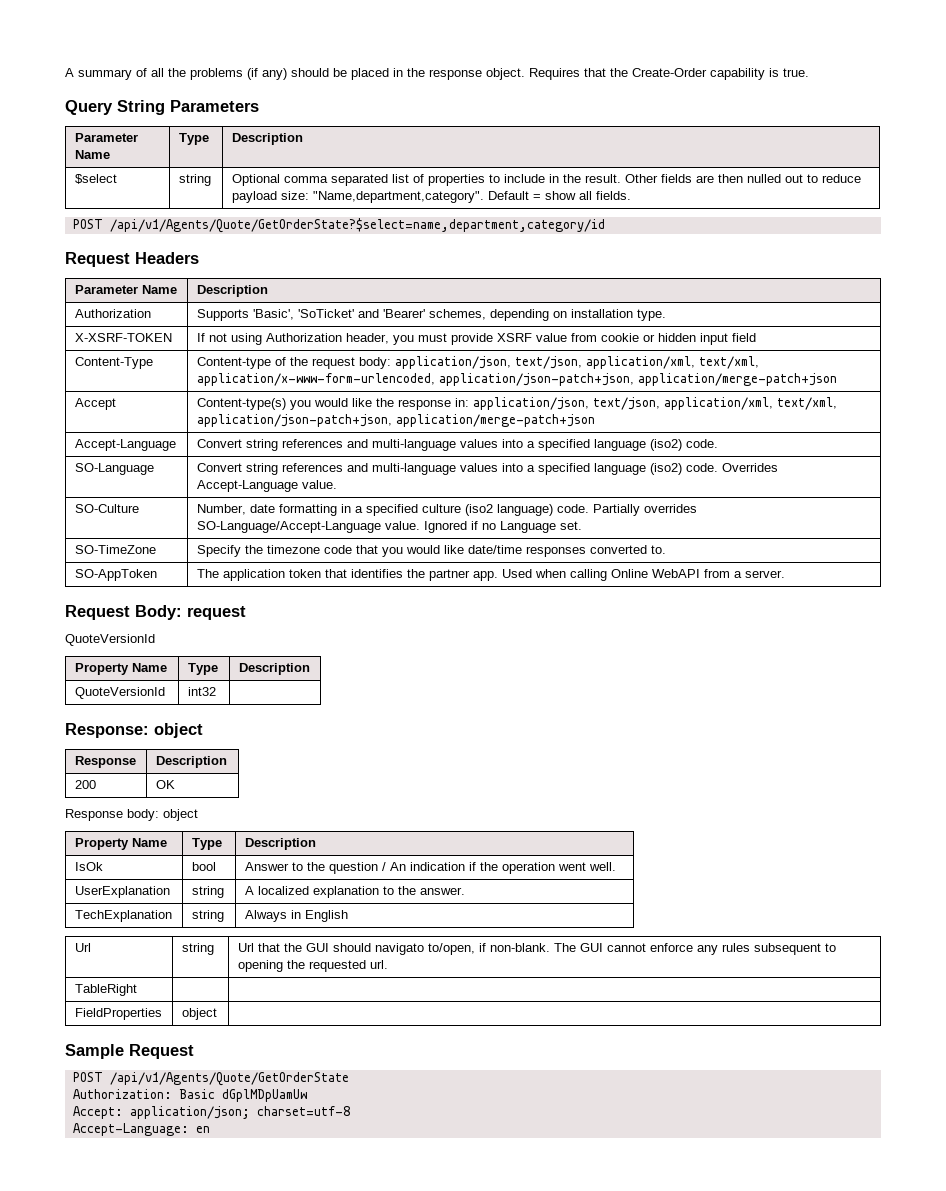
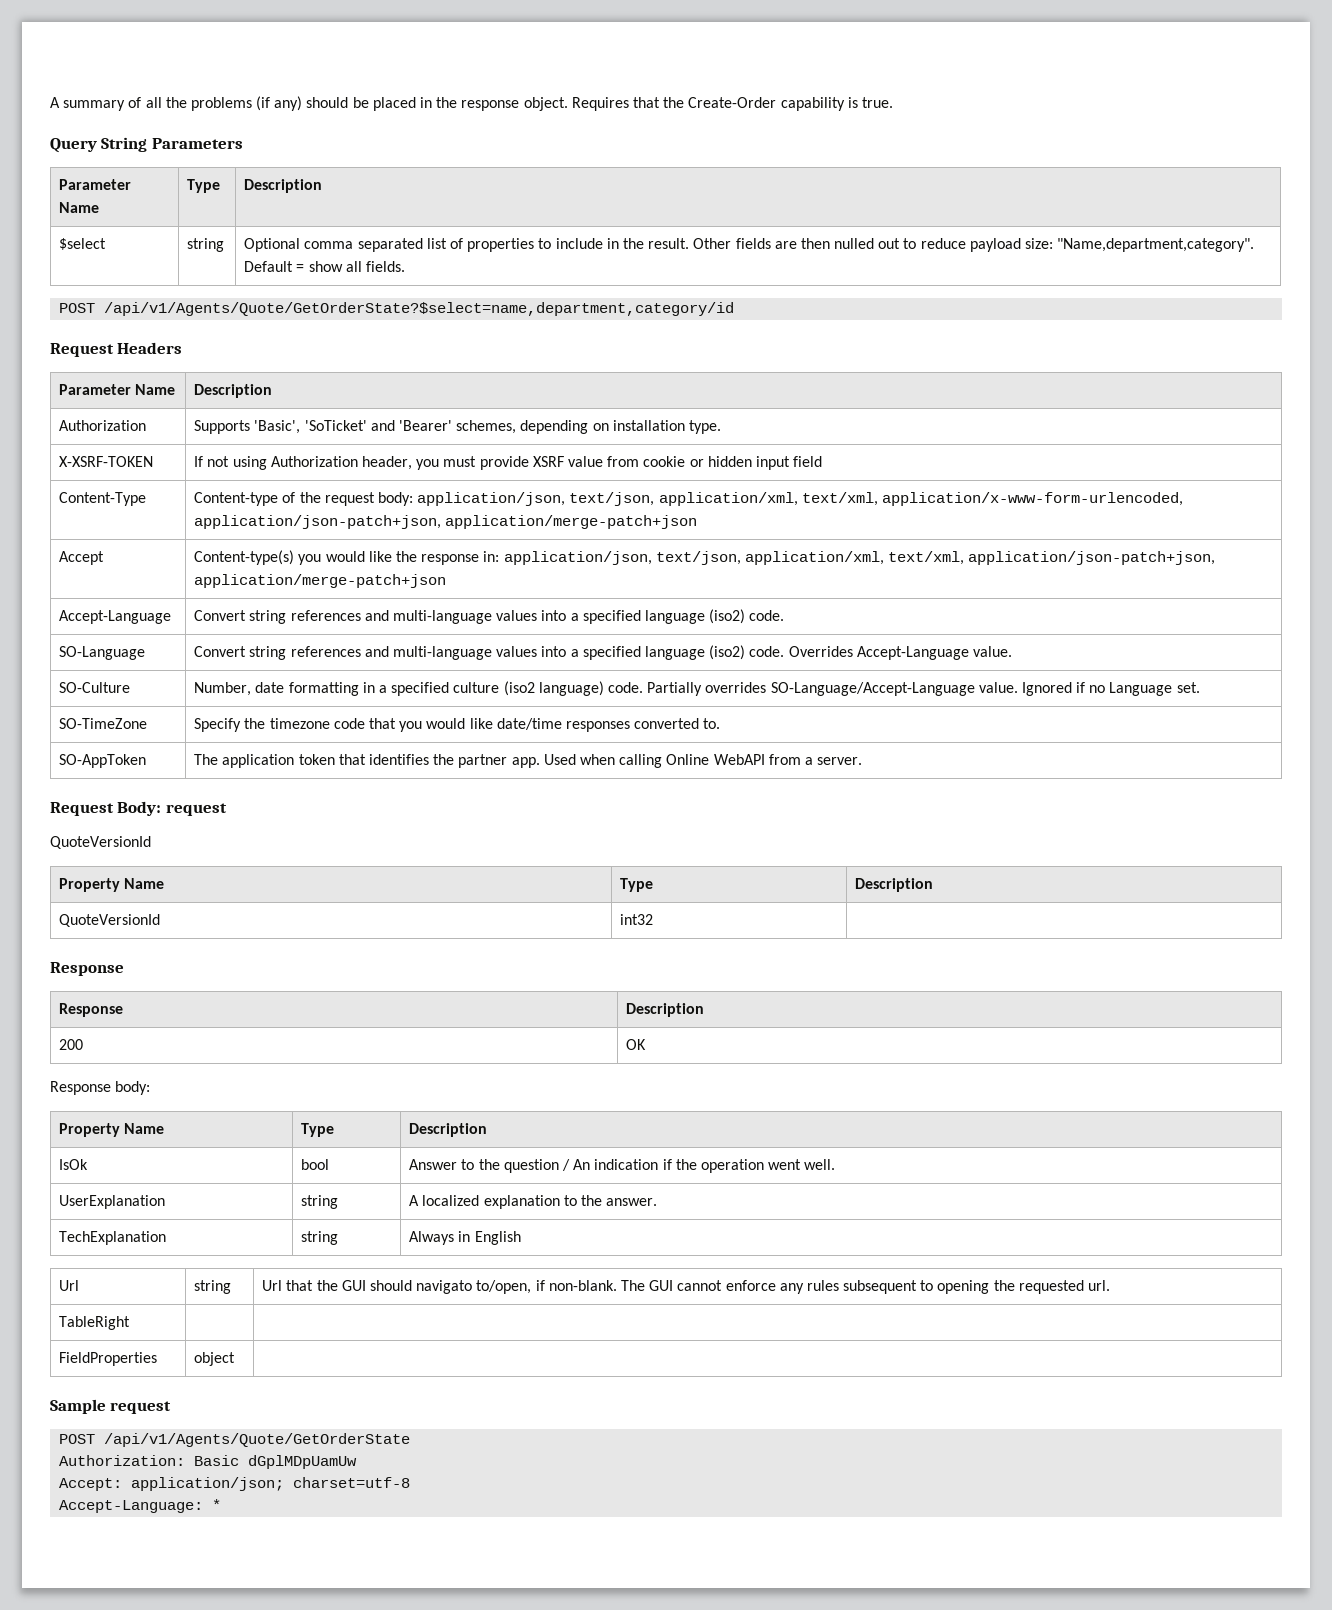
  QuoteVersionId | int32 |
- Response: object
+ Response
- Response body: object
+ Response body:
- Sample Request
+ Sample request
- Accept-Language: en
+ Accept-Language: *

